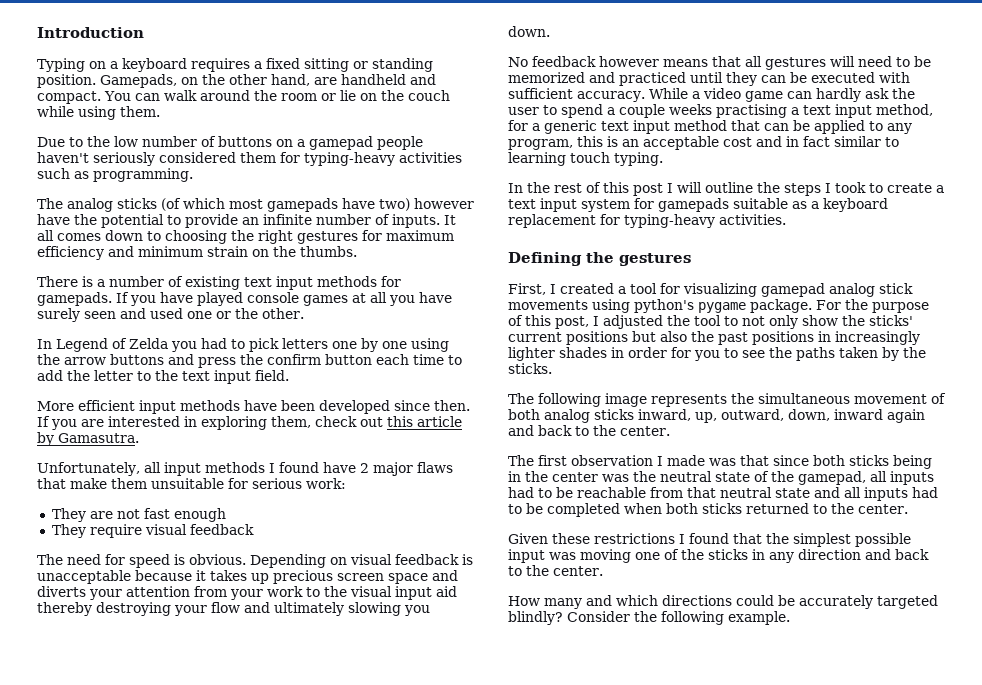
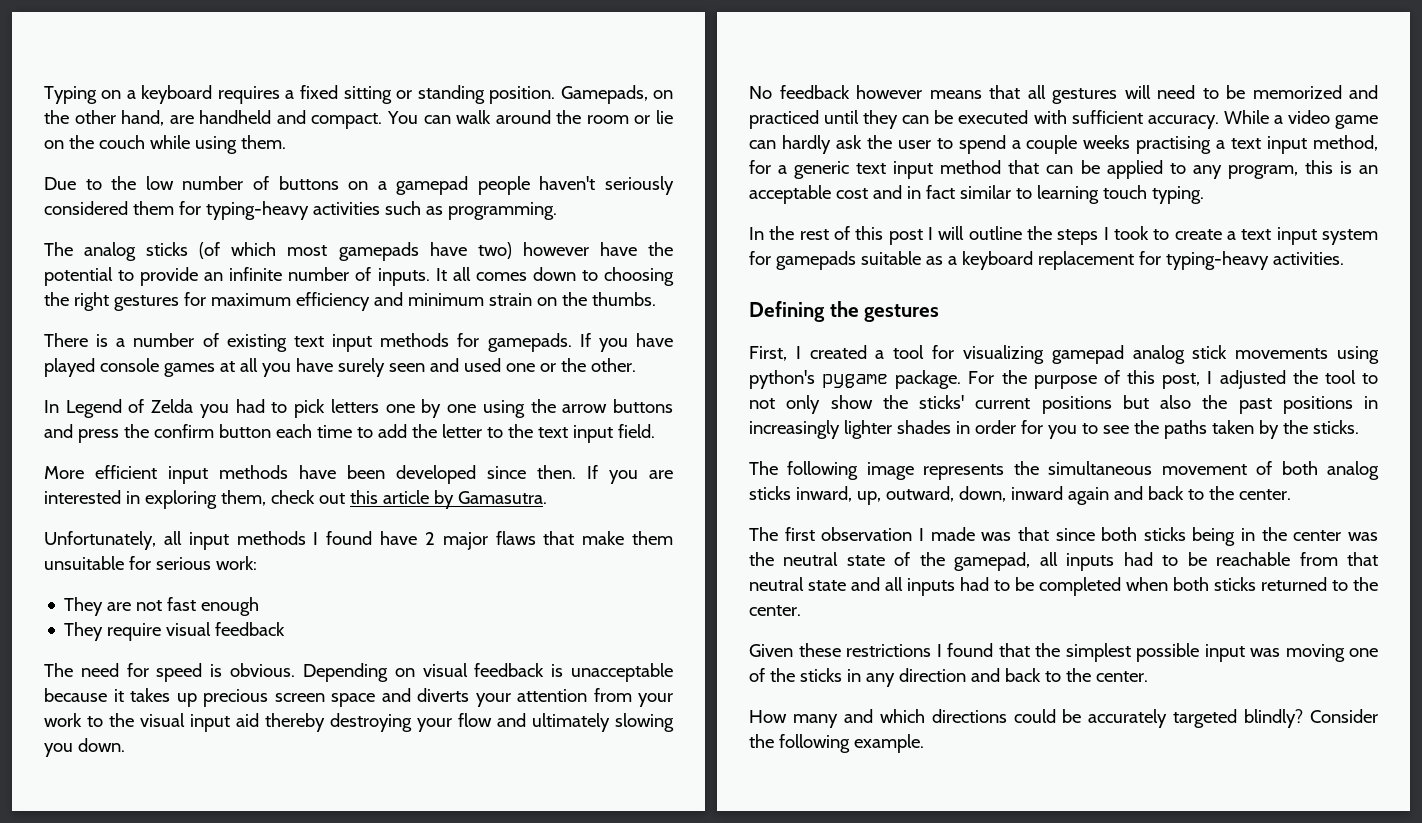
- Introduction

